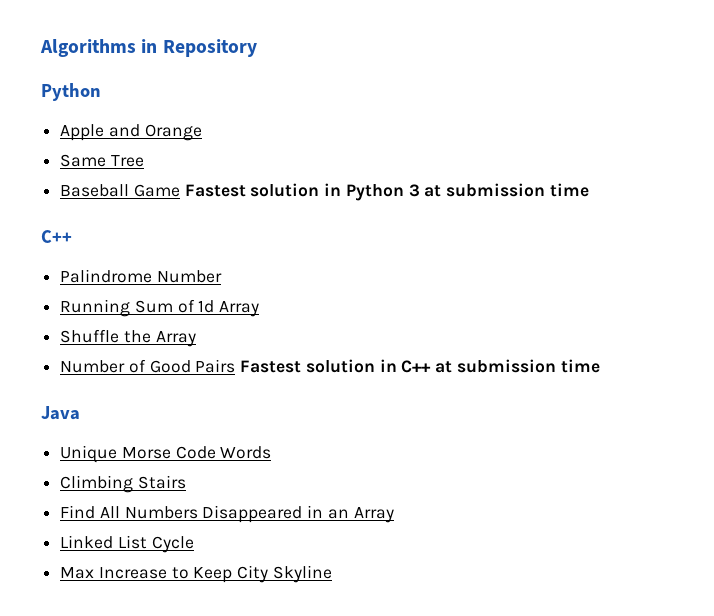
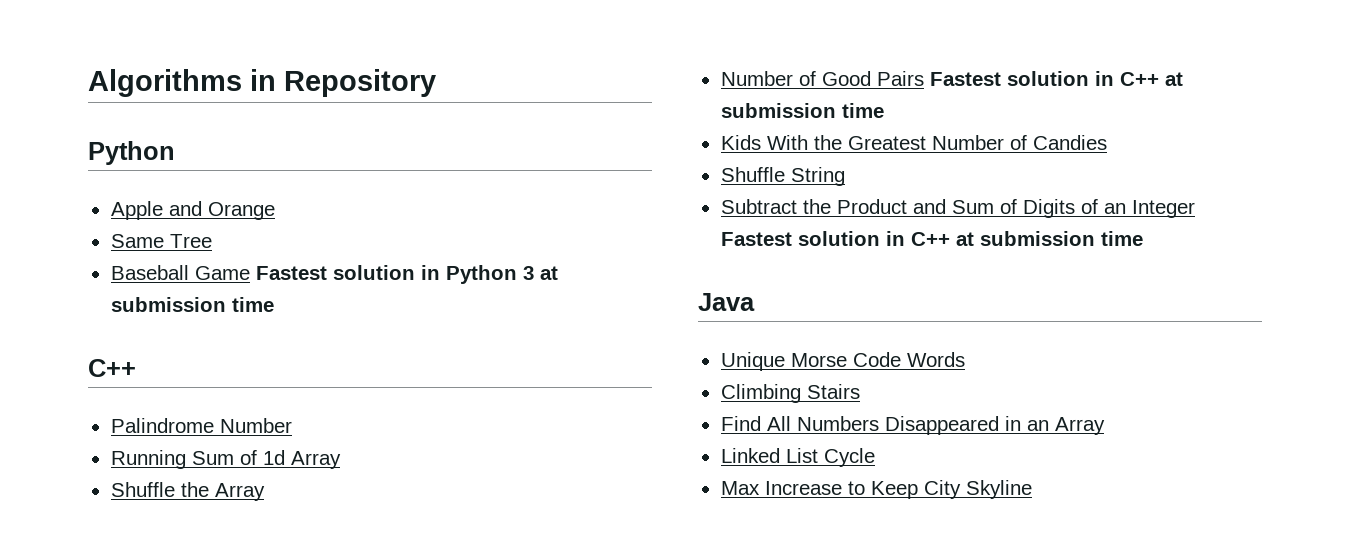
+ Kids With the Greatest Number of Candies
+ Shuffle String
+ Subtract the Product and Sum of Digits of an Integer Fastest solution in C++ at submission time

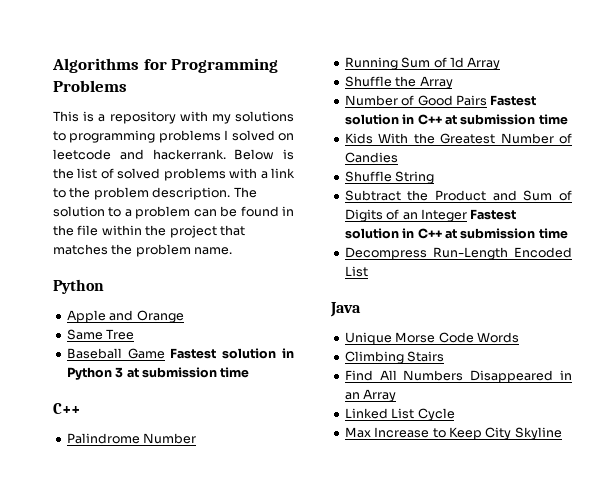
- Algorithms in Repository
+ Algorithms for Programming Problems
+ This is a repository with my solutions to programming problems I solved on leetcode and hackerrank. Below is the list of solved problems with a link to the problem description. The solution to a problem can be found in the file within the project that matches the problem name.
+ Decompress Run-Length Encoded List

